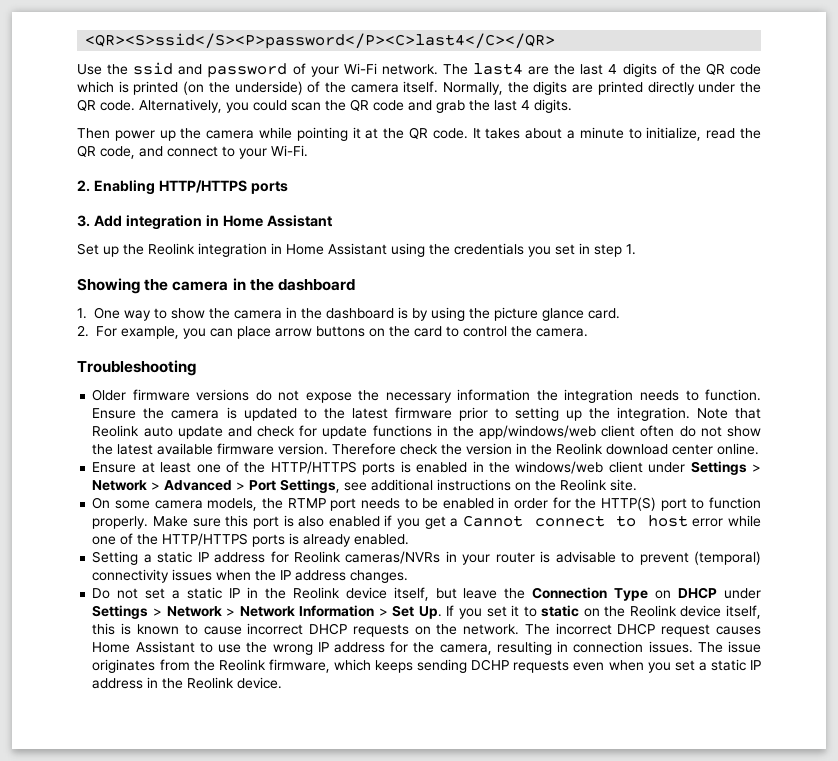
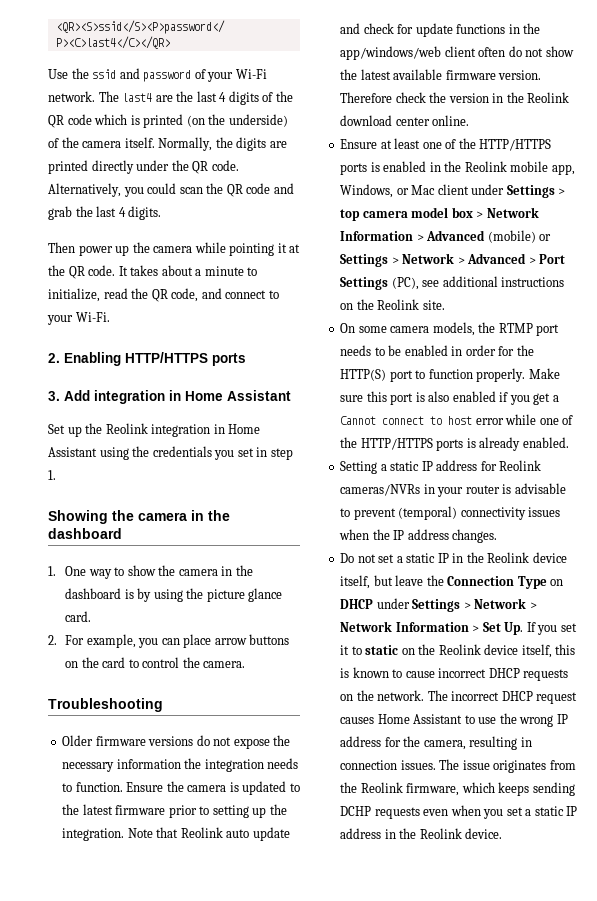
- Ensure at least one of the HTTP/HTTPS ports is enabled in the windows/web client under Settings > Network > Advanced > Port Settings, see additional instructions on the Reolink site.
+ Ensure at least one of the HTTP/HTTPS ports is enabled in the Reolink mobile app, Windows, or Mac client under Settings > top camera model box > Network Information > Advanced (mobile) or Settings > Network > Advanced > Port Settings (PC), see additional instructions on the Reolink site.

